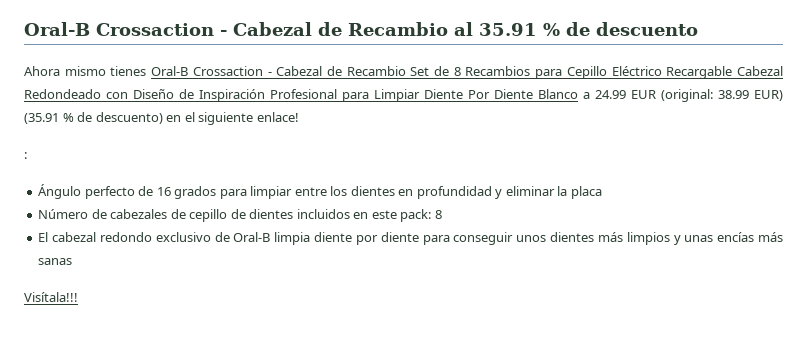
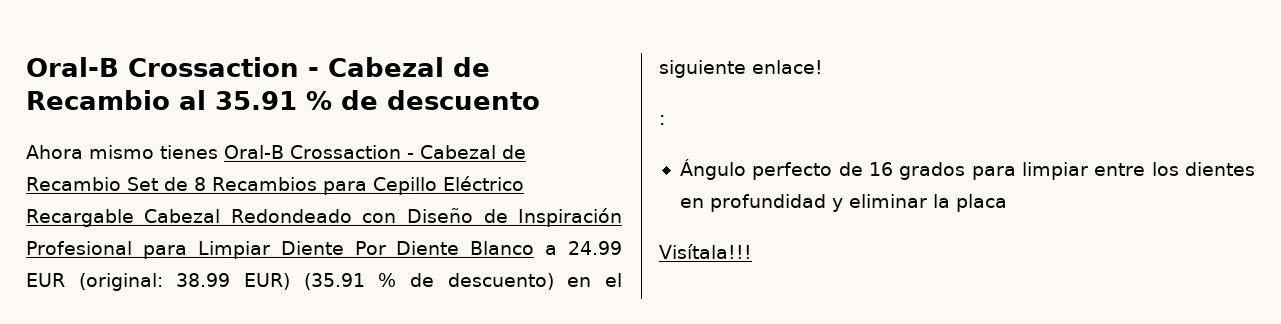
- Número de cabezales de cepillo de dientes incluidos en este pack: 8
- El cabezal redondo exclusivo de Oral-B limpia diente por diente para conseguir unos dientes más limpios y unas encías más sanas

